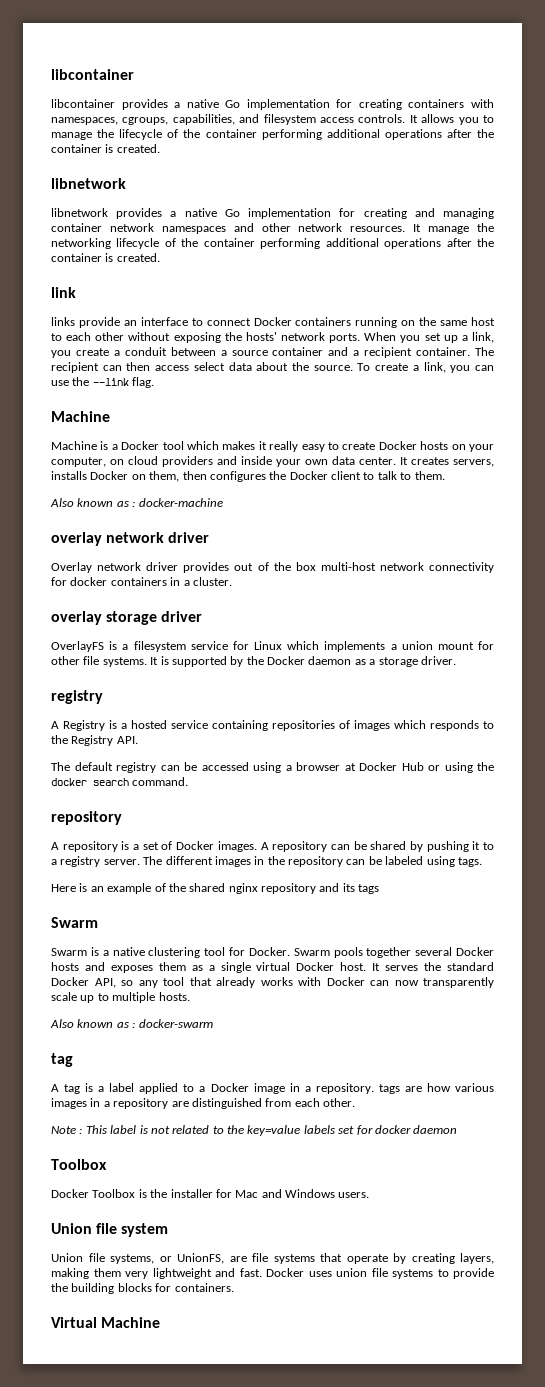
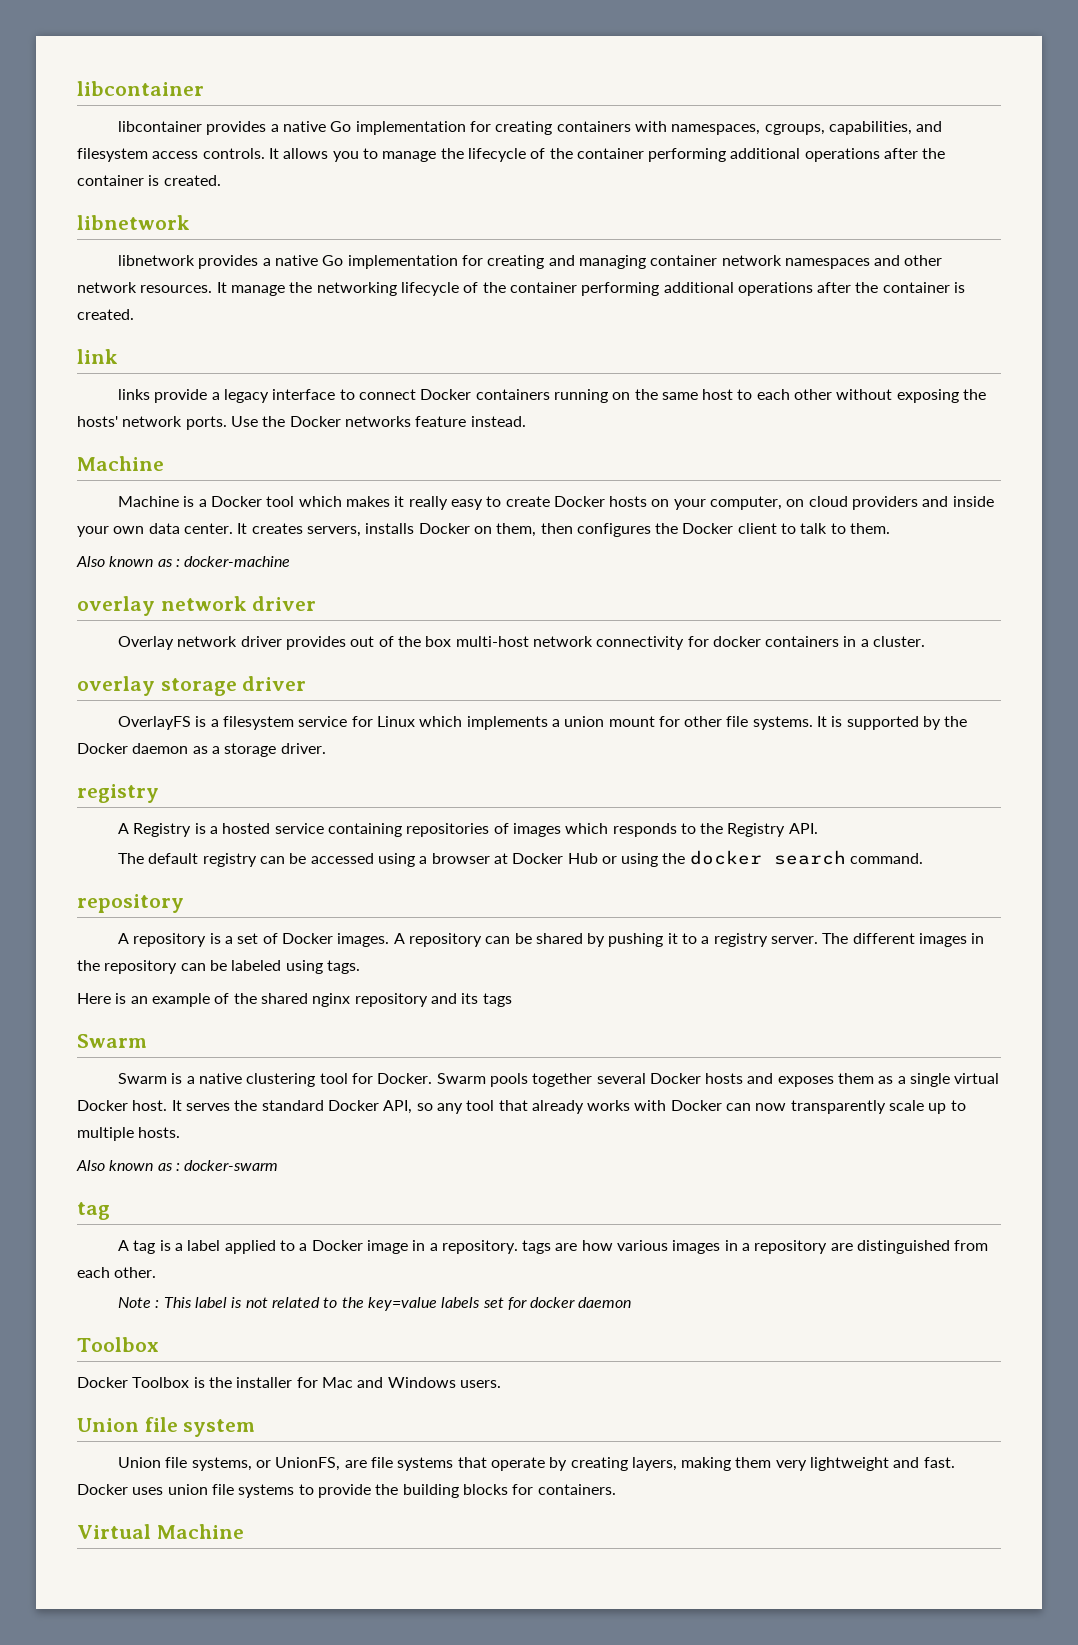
- links provide an interface to connect Docker containers running on the same host to each other without exposing the hosts' network ports.
+ links provide a legacy interface to connect Docker containers running on the same host to each other without exposing the hosts' network ports.
- When you set up a link, you create a conduit between a source container and a recipient container. The recipient can then access select data about the source. To create a link, you can use the --link flag.
+ Use the Docker networks feature instead.

